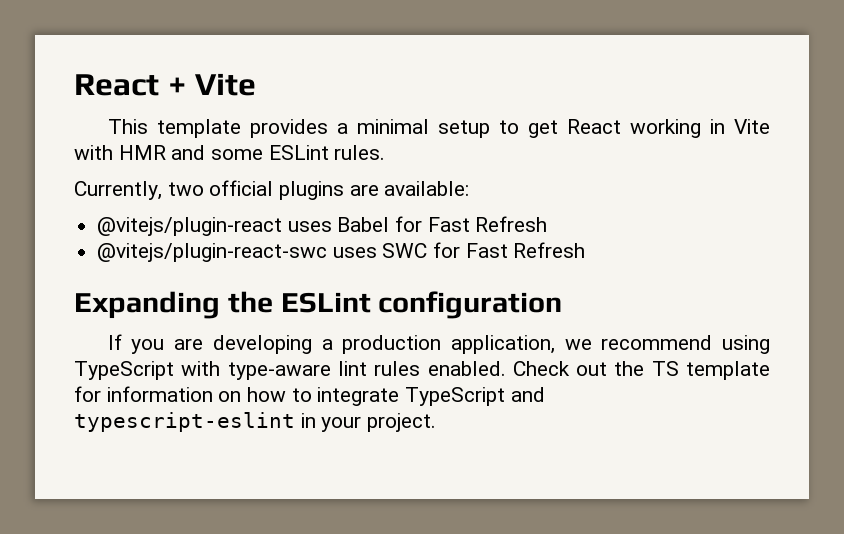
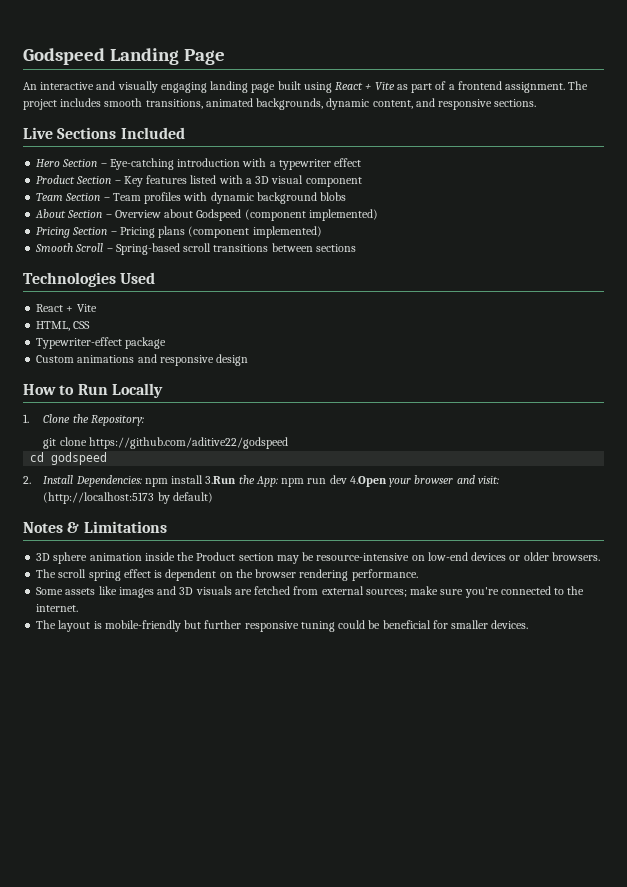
+ Godspeed Landing Page
+ An interactive and visually engaging landing page built using React + Vite as part of a frontend assignment. The project includes smooth transitions, animated backgrounds, dynamic content, and responsive sections.
+ Live Sections Included
+ Hero Section – Eye-catching introduction with a typewriter effect
+ Product Section – Key features listed with a 3D visual component
+ Team Section – Team profiles with dynamic background blobs
+ About Section – Overview about Godspeed (component implemented)
+ Pricing Section – Pricing plans (component implemented)
+ Smooth Scroll – Spring-based scroll transitions between sections
+ Technologies Used
  React + Vite
- This template provides a minimal setup to get React working in Vite with HMR and some ESLint rules.
- Currently, two official plugins are available:
- @vitejs/plugin-react uses Babel for Fast Refresh
- @vitejs/plugin-react-swc uses SWC for Fast Refresh
- Expanding the ESLint configuration
- If you are developing a production application, we recommend using TypeScript with type-aware lint rules enabled. Check out the TS template for information on how to integrate TypeScript and typescript-eslint in your project.
+ HTML, CSS
+ Typewriter-effect package
+ Custom animations and responsive design
+ How to Run Locally
+ 1. Clone the Repository:
+ git clone https://github.com/aditive22/godspeed
+ cd godspeed
+ 2. Install Dependencies: npm install 3.Run the App: npm run dev 4.Open your browser and visit: (http://localhost:5173 by default)
+ Notes & Limitations
+ 3D sphere animation inside the Product section may be resource-intensive on low-end devices or older browsers.
+ The scroll spring effect is dependent on the browser rendering performance.
+ Some assets like images and 3D visuals are fetched from external sources; make sure you're connected to the internet.
+ The layout is mobile-friendly but further responsive tuning could be beneficial for smaller devices.

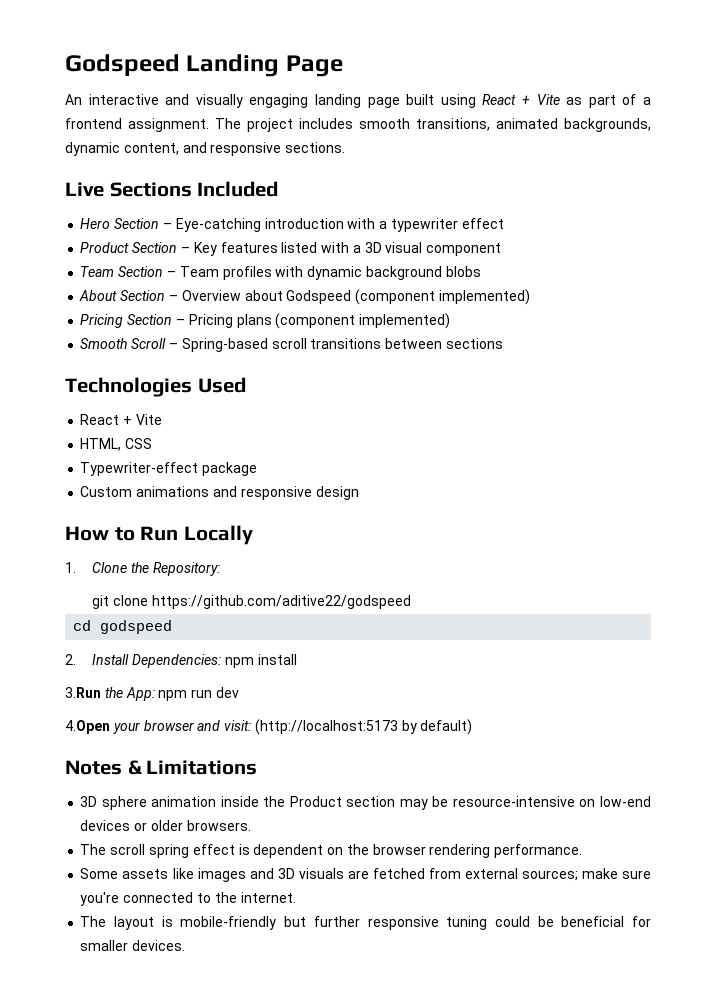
- 2. Install Dependencies: npm install 3.Run the App: npm run dev 4.Open your browser and visit: (http://localhost:5173 by default)
+ 2. Install Dependencies: npm install
+ 3.Run the App: npm run dev
+ 4.Open your browser and visit: (http://localhost:5173 by default)

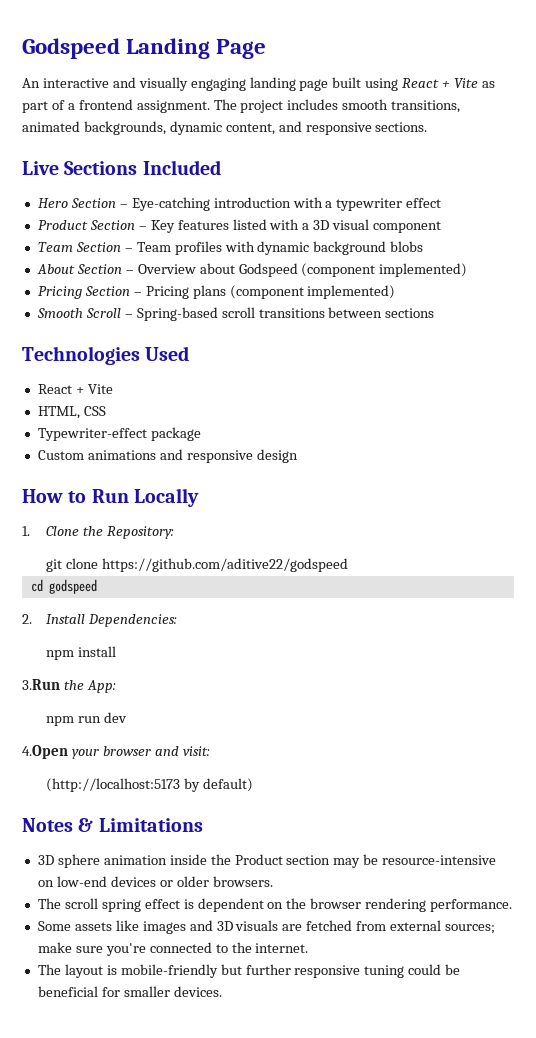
- 2. Install Dependencies: npm install
+ 2. Install Dependencies:
+ npm install
- 3.Run the App: npm run dev
+ 3.Run the App:
+ npm run dev
- 4.Open your browser and visit: (http://localhost:5173 by default)
+ 4.Open your browser and visit:
+ (http://localhost:5173 by default)

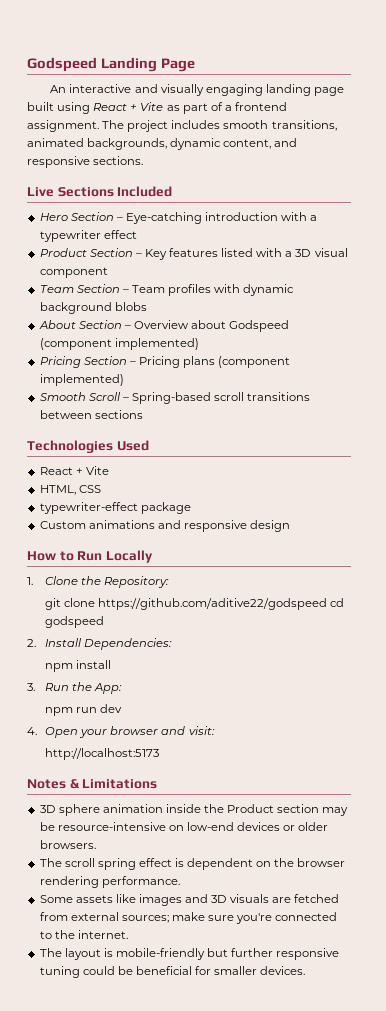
- Typewriter-effect package
+ typewriter-effect package
- git clone https://github.com/aditive22/godspeed
- cd godspeed
+ git clone https://github.com/aditive22/godspeed cd godspeed
- 3.Run the App:
+ 3. Run the App:
- 4.Open your browser and visit:
+ 4. Open your browser and visit:
- (http://localhost:5173 by default)
+ http://localhost:5173

